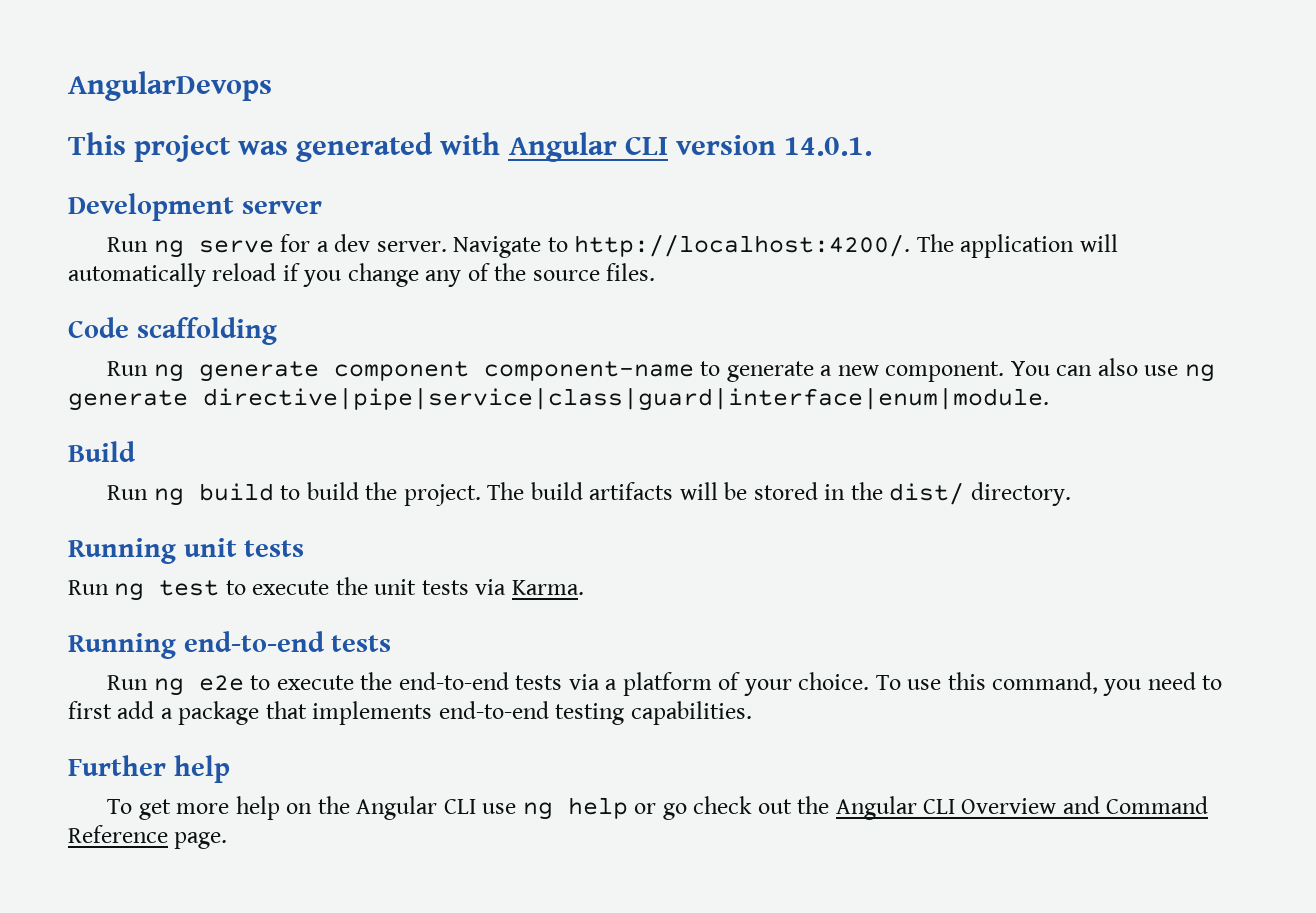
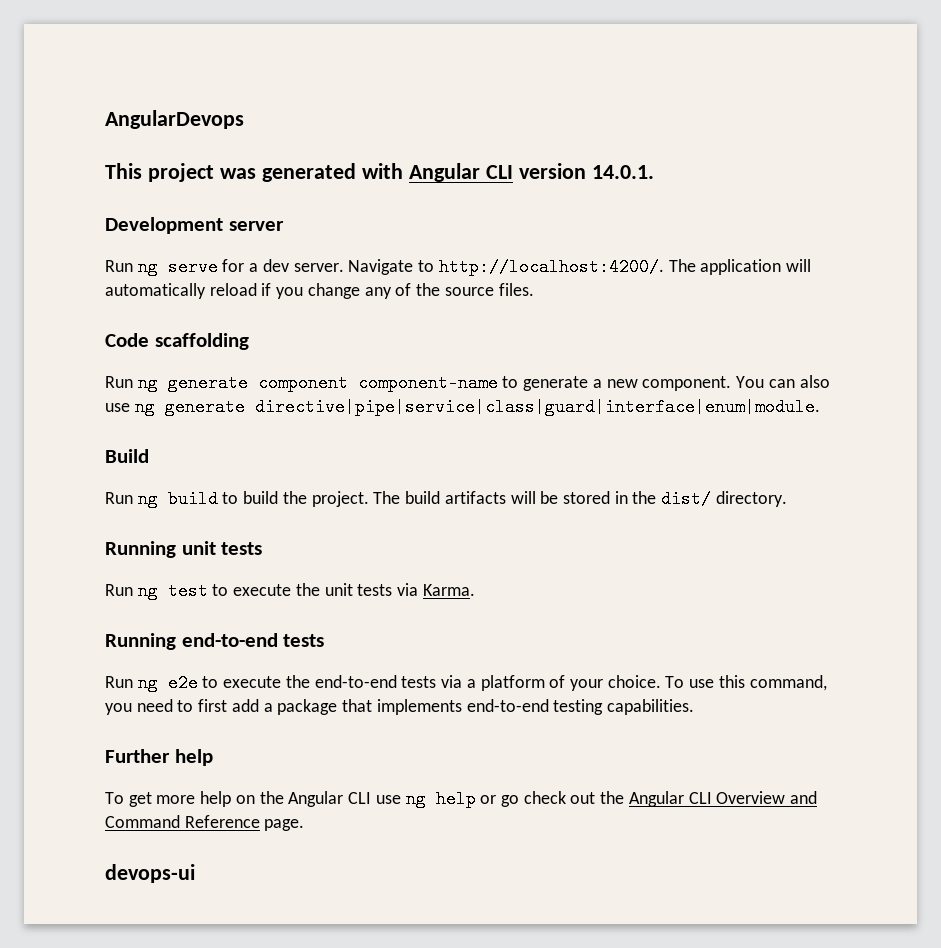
+ devops-ui

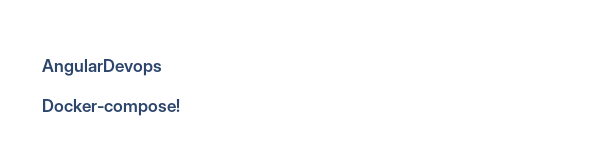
- This project was generated with Angular CLI version 14.0.1.
- Development server
- Run ng serve for a dev server. Navigate to http://localhost:4200/. The application will automatically reload if you change any of the source files.
- Code scaffolding
- Run ng generate component component-name to generate a new component. You can also use ng generate directive|pipe|service|class|guard|interface|enum|module.
- Build
- Run ng build to build the project. The build artifacts will be stored in the dist/ directory.
- Running unit tests
- Run ng test to execute the unit tests via Karma.
- Running end-to-end tests
- Run ng e2e to execute the end-to-end tests via a platform of your choice. To use this command, you need to first add a package that implements end-to-end testing capabilities.
- Further help
- To get more help on the Angular CLI use ng help or go check out the Angular CLI Overview and Command Reference page.
- devops-ui
+ Docker-compose!

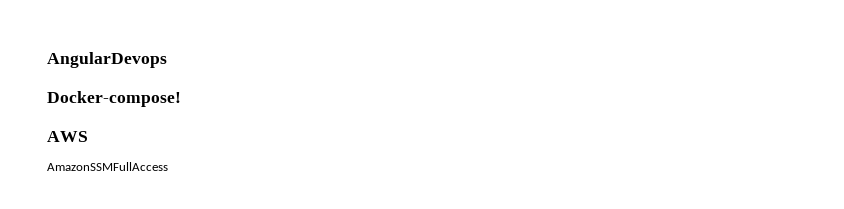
+ AWS
+ AmazonSSMFullAccess

